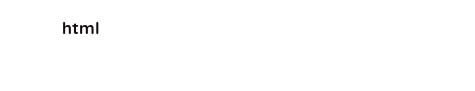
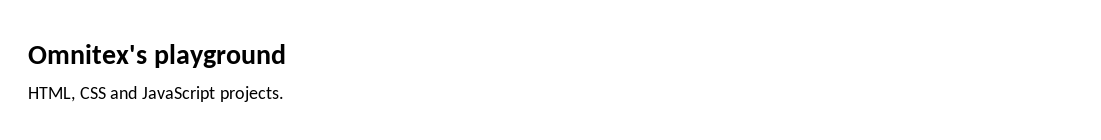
- html
+ Omnitex's playground
+ HTML, CSS and JavaScript projects.

